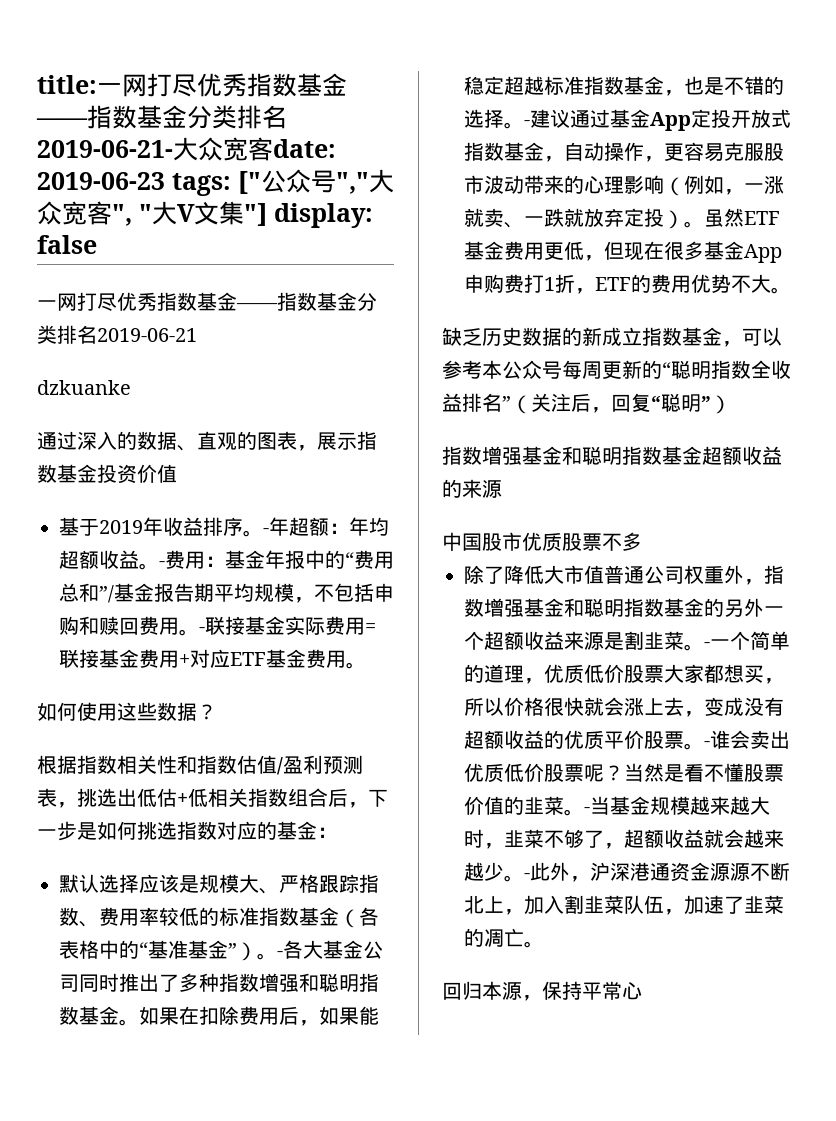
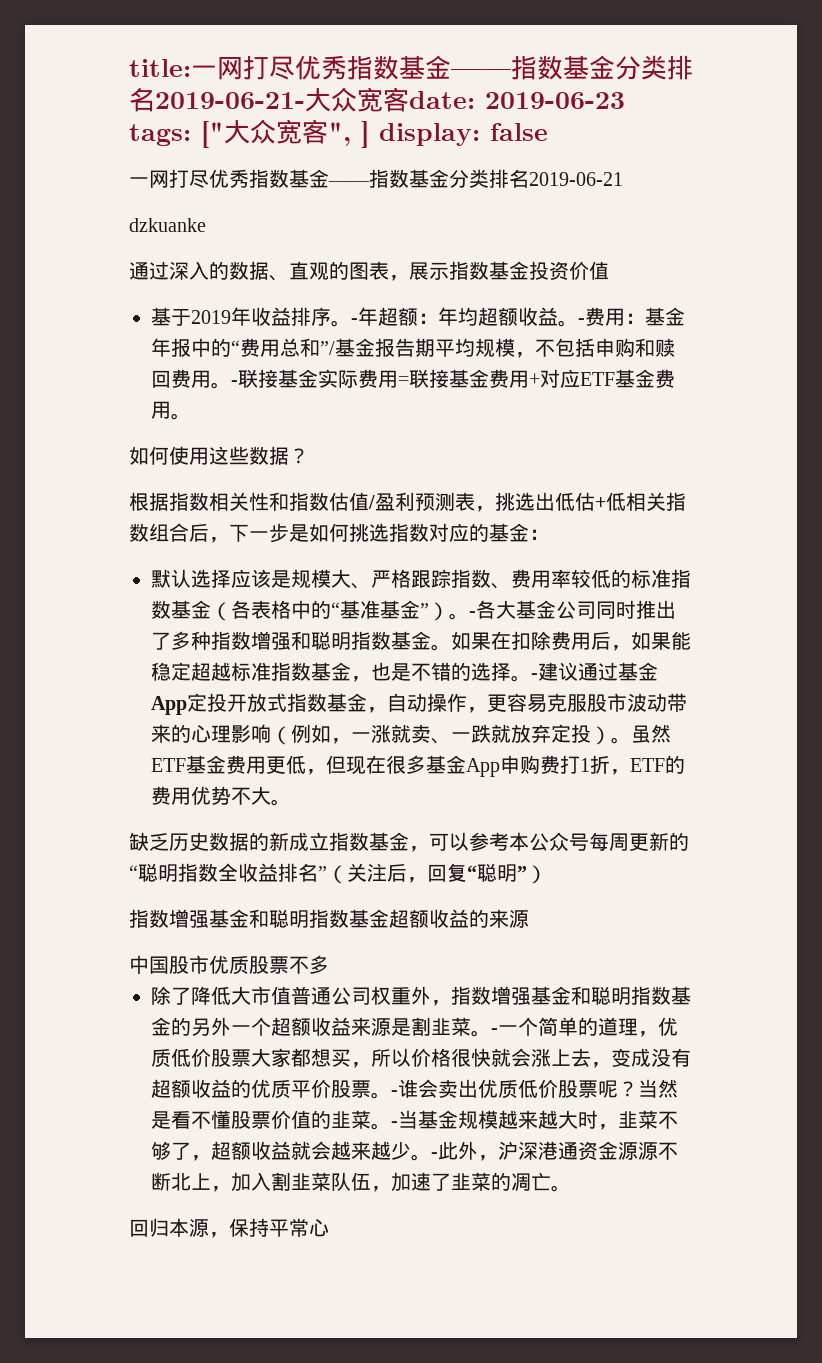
- title:一网打尽优秀指数基金——指数基金分类排名2019-06-21-大众宽客date: 2019-06-23 tags: ["公众号","大众宽客", "大V文集"] display: false
+ title:一网打尽优秀指数基金——指数基金分类排名2019-06-21-大众宽客date: 2019-06-23 tags: ["大众宽客", ] display: false

